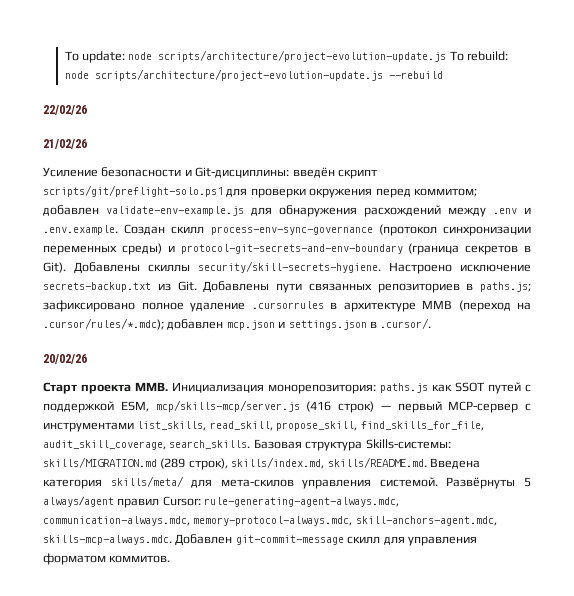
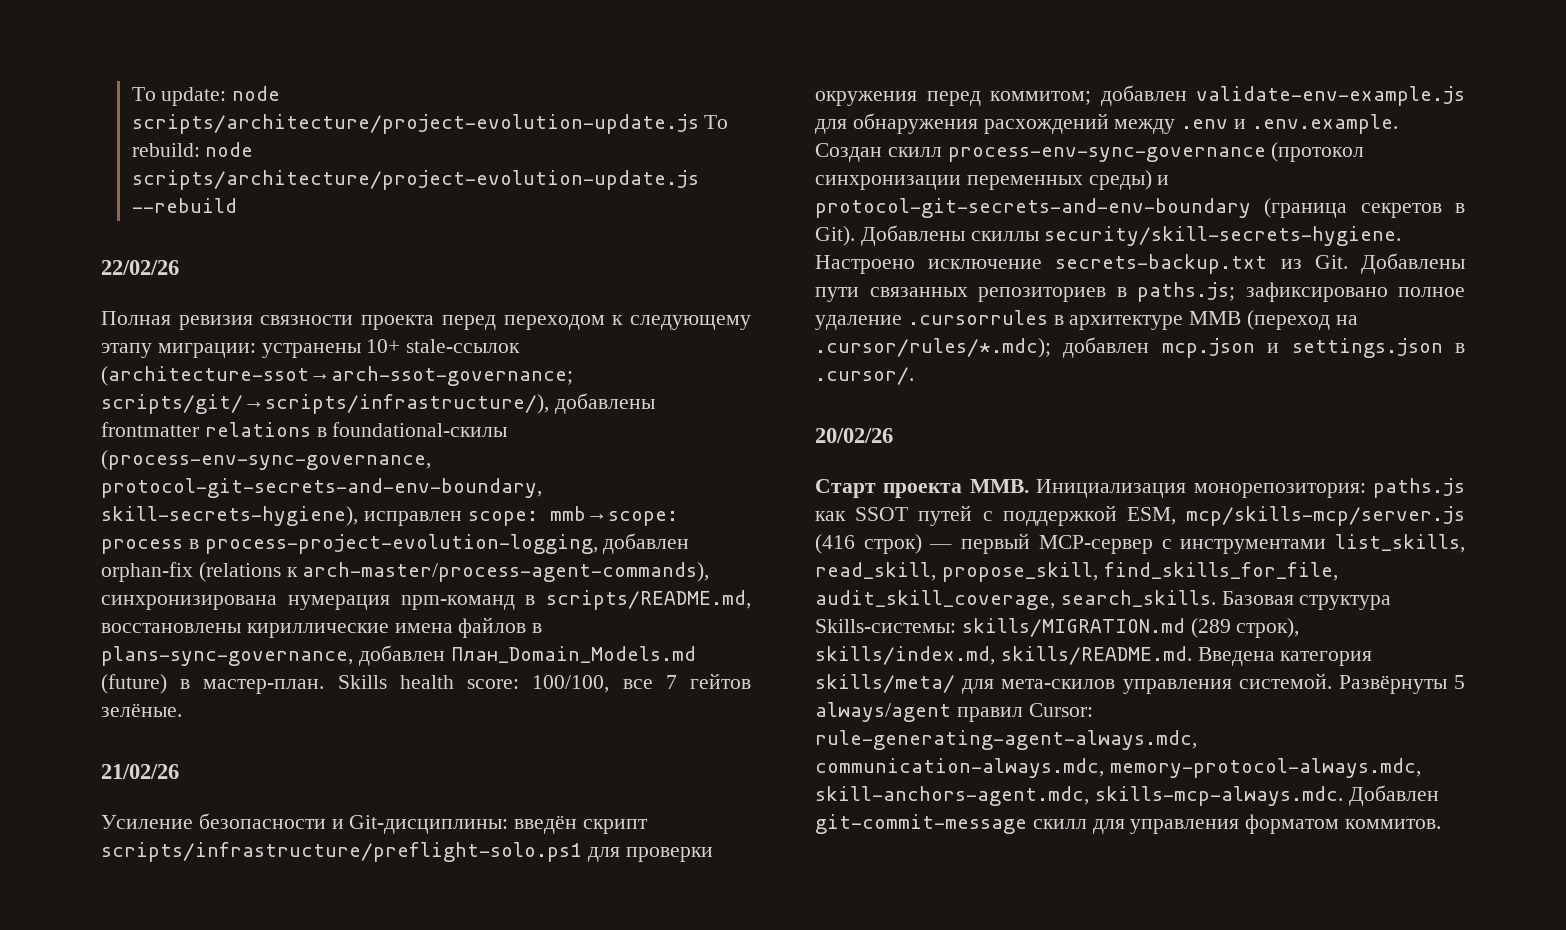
+ Полная ревизия связности проекта перед переходом к следующему этапу миграции: устранены 10+ stale-ссылок (architecture-ssot→arch-ssot-governance; scripts/git/→scripts/infrastructure/), добавлены frontmatter relations в foundational-скилы (process-env-sync-governance, protocol-git-secrets-and-env-boundary, skill-secrets-hygiene), исправлен scope: mmb→scope: process в process-project-evolution-logging, добавлен orphan-fix (relations к arch-master/process-agent-commands), синхронизирована нумерация npm-команд в scripts/README.md, восстановлены кириллические имена файлов в plans-sync-governance, добавлен План_Domain_Models.md (future) в мастер-план. Skills health score: 100/100, все 7 гейтов зелёные.
- Усиление безопасности и Git-дисциплины: введён скрипт scripts/git/preflight-solo.ps1 для проверки окружения перед коммитом; добавлен validate-env-example.js для обнаружения расхождений между .env и .env.example. Создан скилл process-env-sync-governance (протокол синхронизации переменных среды) и protocol-git-secrets-and-env-boundary (граница секретов в Git).
+ Усиление безопасности и Git-дисциплины: введён скрипт scripts/infrastructure/preflight-solo.ps1 для проверки окружения перед коммитом; добавлен validate-env-example.js для обнаружения расхождений между .env и .env.example. Создан скилл process-env-sync-governance (протокол синхронизации переменных среды) и protocol-git-secrets-and-env-boundary (граница секретов в Git).

